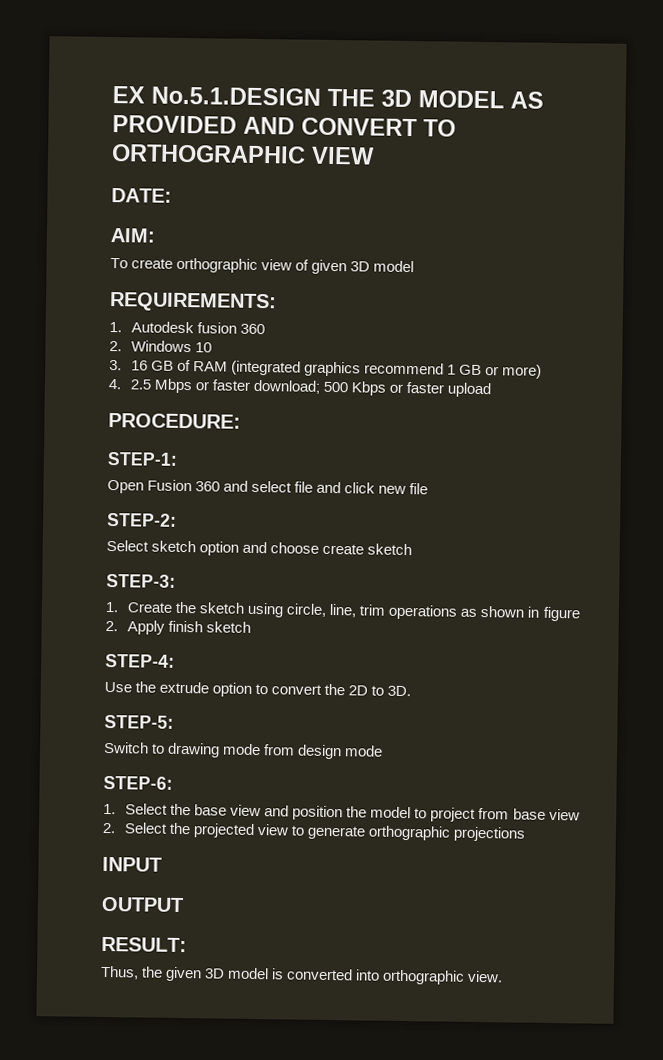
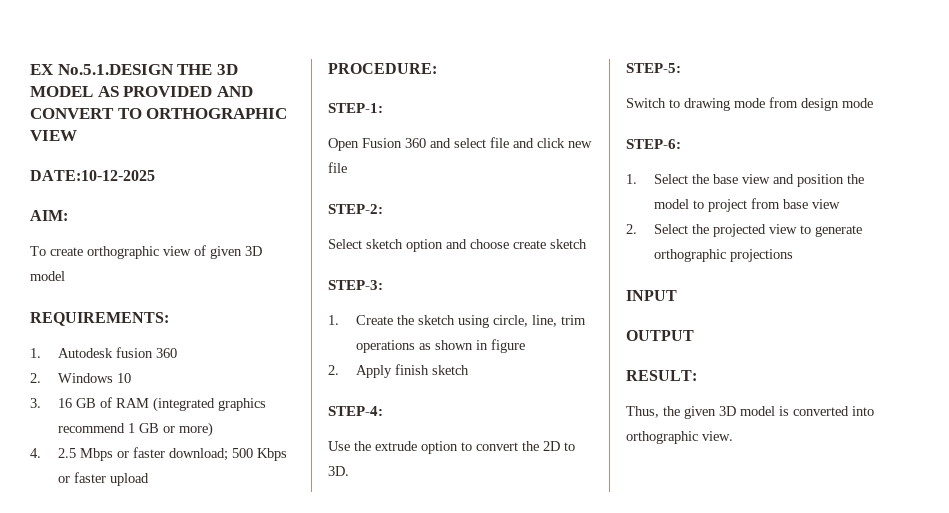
- DATE:
+ DATE:10-12-2025

